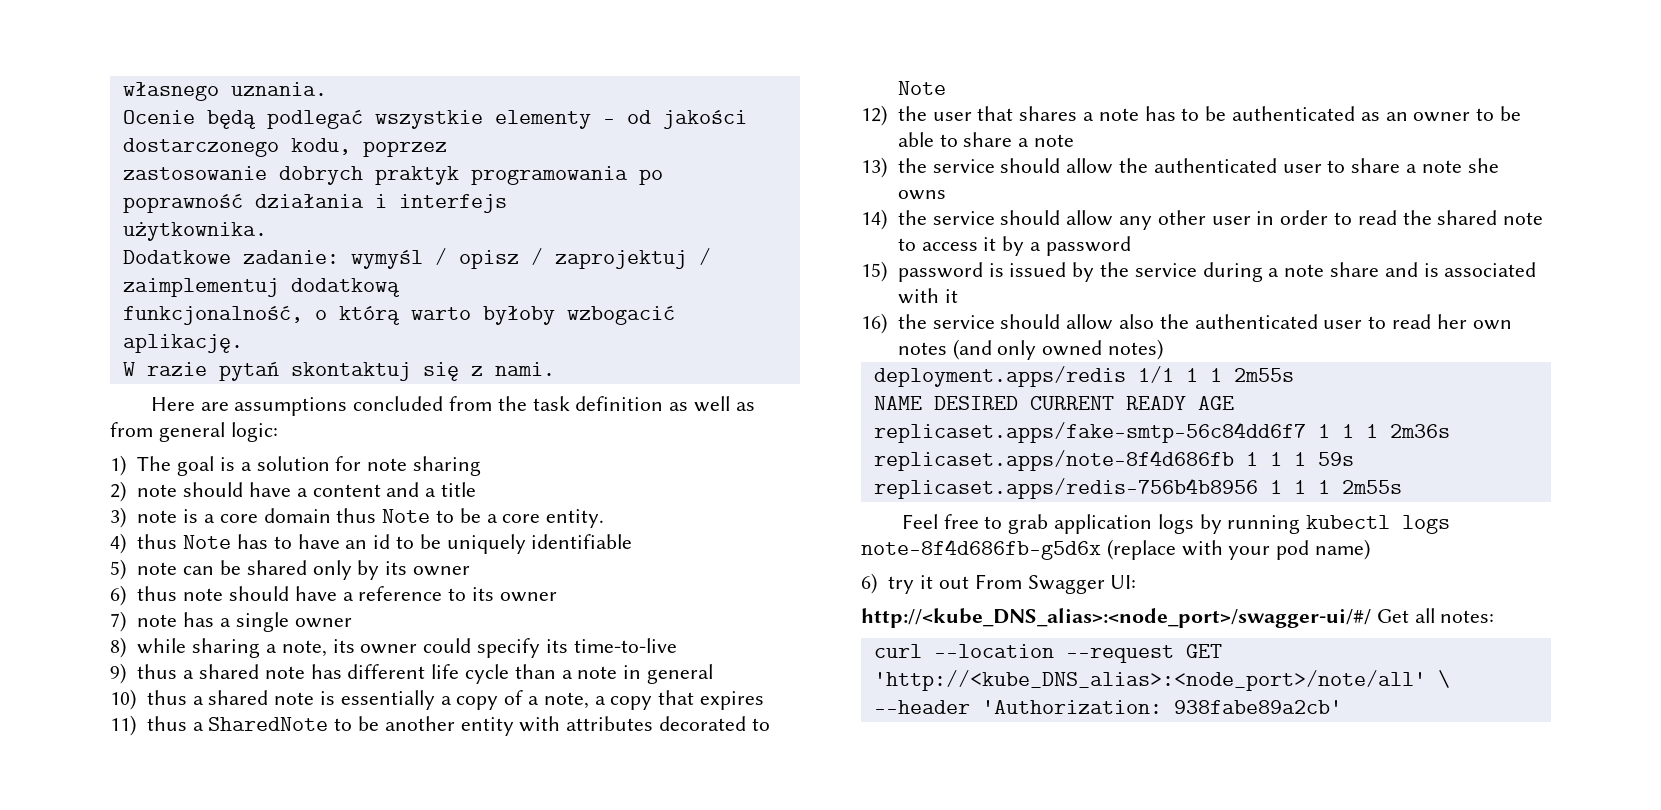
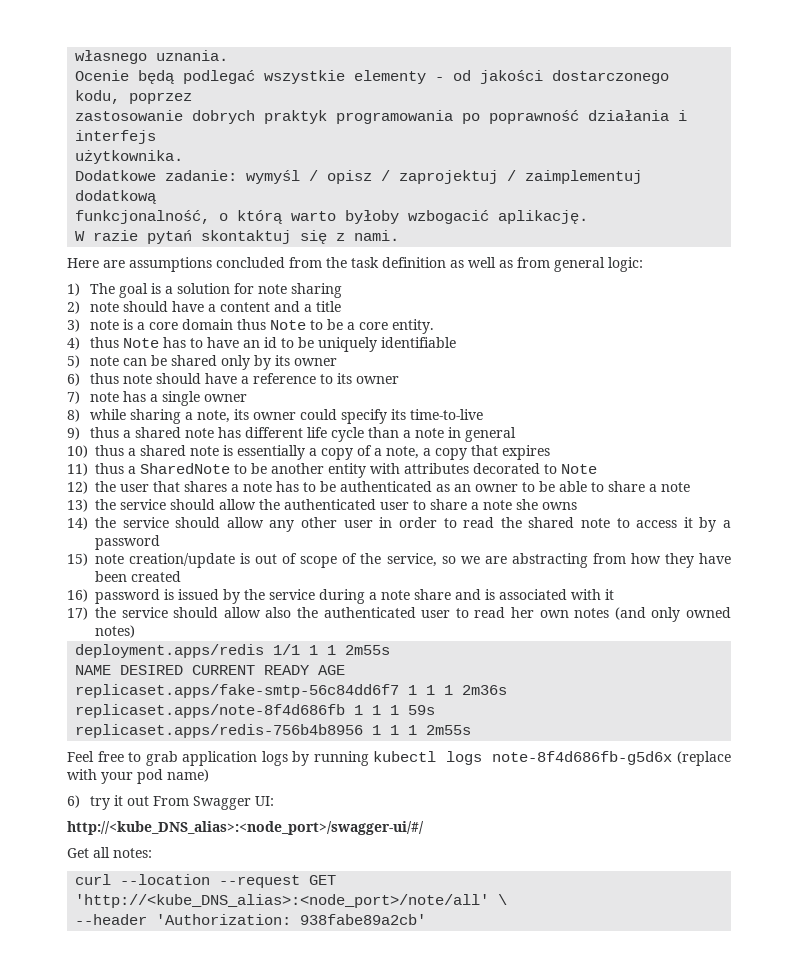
- 15) password is issued by the service during a note share and is associated with it
+ 15) note creation/update is out of scope of the service, so we are abstracting from how they have been created
+ 16) password is issued by the service during a note share and is associated with it
- 16) the service should allow also the authenticated user to read her own notes (and only owned notes)
+ 17) the service should allow also the authenticated user to read her own notes (and only owned notes)
- http://<kube_DNS_alias>:<node_port>/swagger-ui/#/ Get all notes:
+ http://<kube_DNS_alias>:<node_port>/swagger-ui/#/
+ Get all notes:

